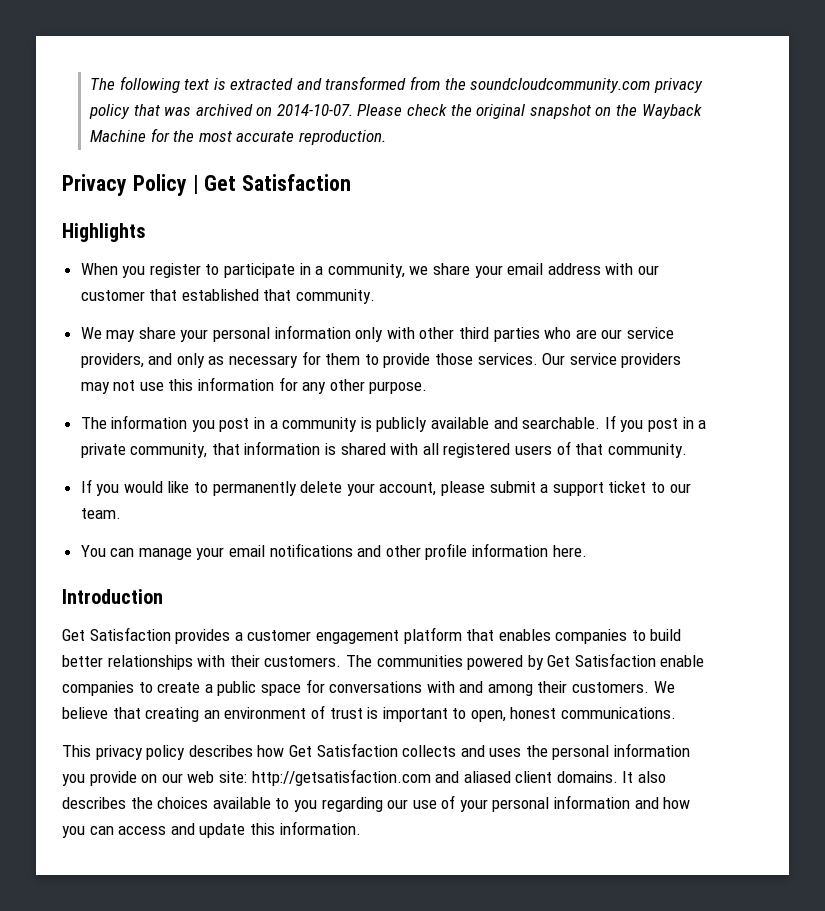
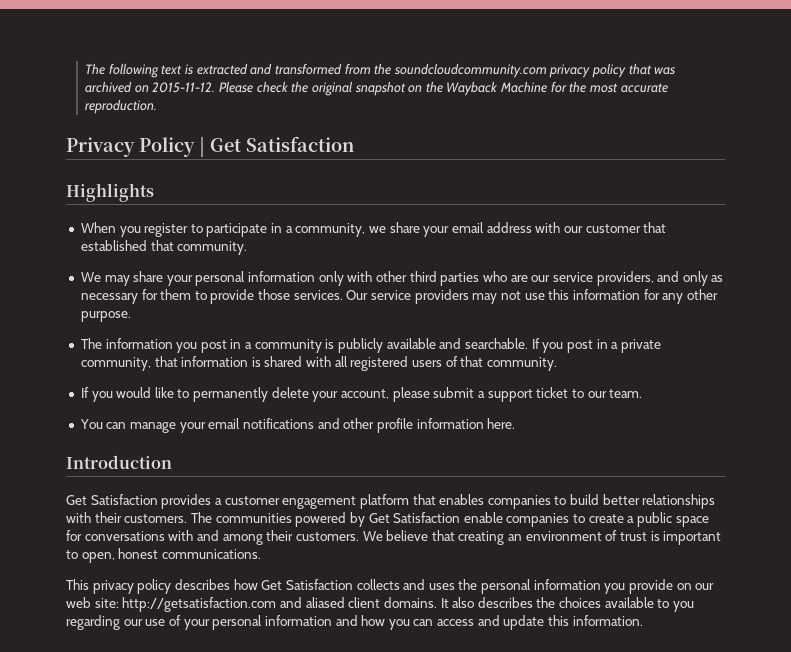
- The following text is extracted and transformed from the soundcloudcommunity.com privacy policy that was archived on 2014-10-07.
+ The following text is extracted and transformed from the soundcloudcommunity.com privacy policy that was archived on 2015-11-12.

